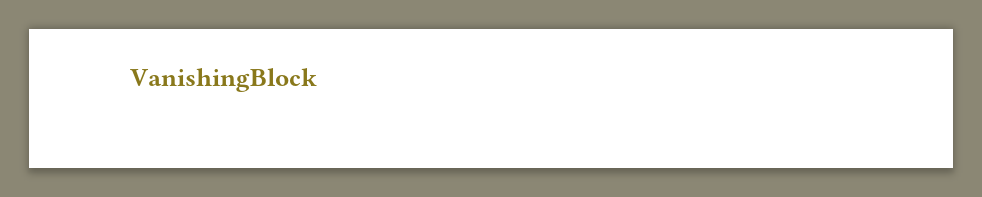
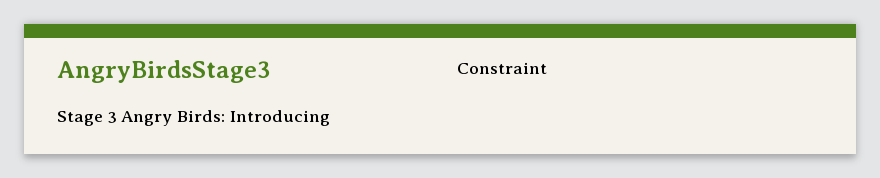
- VanishingBlock
+ AngryBirdsStage3
+ Stage 3 Angry Birds: Introducing Constraint

